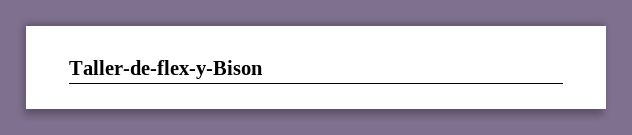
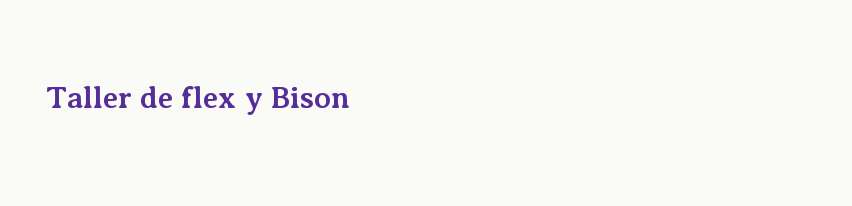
- Taller-de-flex-y-Bison
+ Taller de flex y Bison

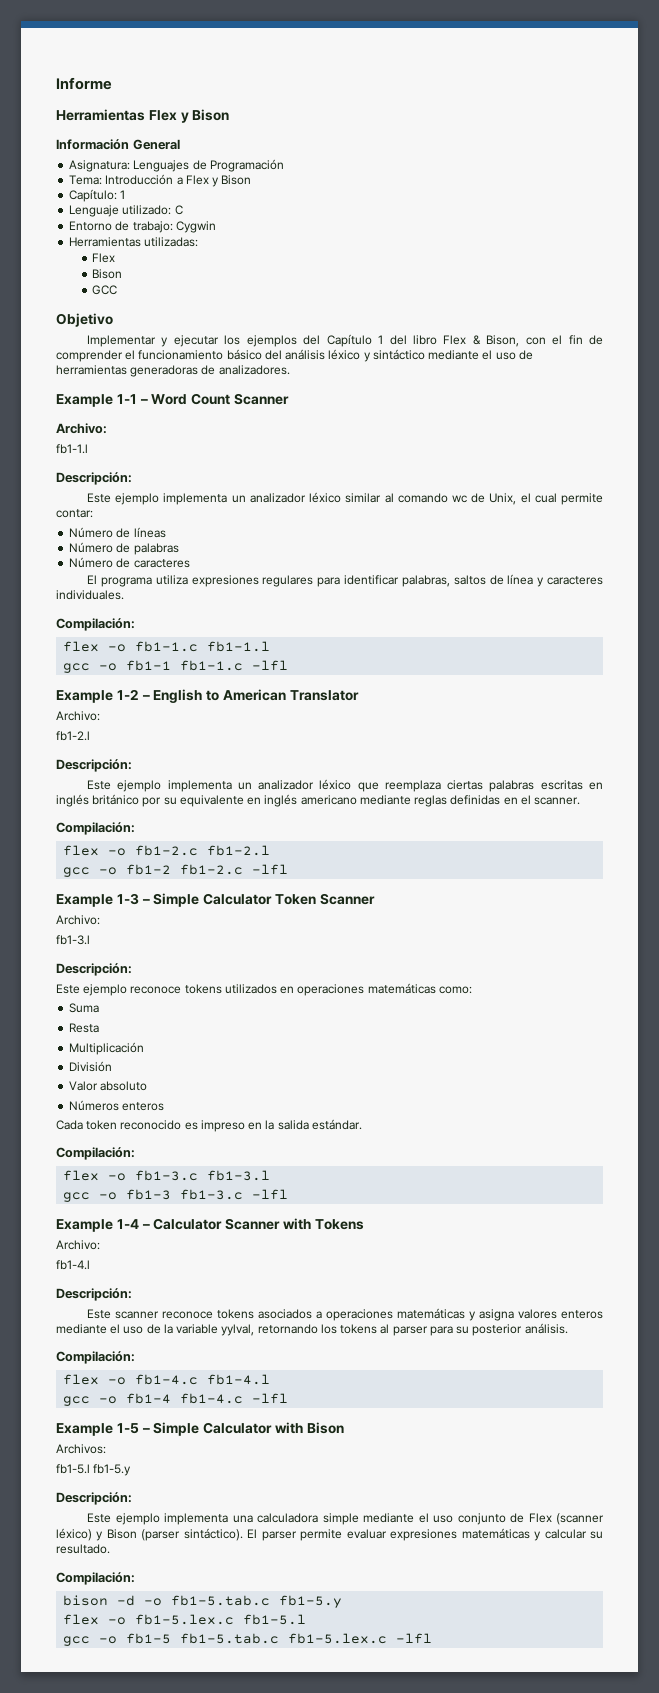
- Taller de flex y Bison
+ Informe
+ Herramientas Flex y Bison
+ Información General
+ Asignatura: Lenguajes de Programación
+ Tema: Introducción a Flex y Bison
+ Capítulo: 1
+ Lenguaje utilizado: C
+ Entorno de trabajo: Cygwin
+ Herramientas utilizadas:
+ Flex
+ Bison
+ GCC
+ Objetivo
+ Implementar y ejecutar los ejemplos del Capítulo 1 del libro Flex & Bison, con el fin de comprender el funcionamiento básico del análisis léxico y sintáctico mediante el uso de herramientas generadoras de analizadores.
+ Example 1-1 – Word Count Scanner
+ Archivo:
+ fb1-1.l
+ Descripción:
+ Este ejemplo implementa un analizador léxico similar al comando wc de Unix, el cual permite contar:
+ Número de líneas
+ Número de palabras
+ Número de caracteres
+ El programa utiliza expresiones regulares para identificar palabras, saltos de línea y caracteres individuales.
+ Compilación:
+ flex -o fb1-1.c fb1-1.l
+ gcc -o fb1-1 fb1-1.c -lfl
+ Example 1-2 – English to American Translator
+ Archivo:
+ fb1-2.l
+ Descripción:
+ Este ejemplo implementa un analizador léxico que reemplaza ciertas palabras escritas en inglés británico por su equivalente en inglés americano mediante reglas definidas en el scanner.
+ Compilación:
+ flex -o fb1-2.c fb1-2.l
+ gcc -o fb1-2 fb1-2.c -lfl
+ Example 1-3 – Simple Calculator Token Scanner
+ Archivo:
+ fb1-3.l
+ Descripción:
+ Este ejemplo reconoce tokens utilizados en operaciones matemáticas como:
+ Suma
+ Resta
+ Multiplicación
+ División
+ Valor absoluto
+ Números enteros
+ Cada token reconocido es impreso en la salida estándar.
+ Compilación:
+ flex -o fb1-3.c fb1-3.l
+ gcc -o fb1-3 fb1-3.c -lfl
+ Example 1-4 – Calculator Scanner with Tokens
+ Archivo:
+ fb1-4.l
+ Descripción:
+ Este scanner reconoce tokens asociados a operaciones matemáticas y asigna valores enteros mediante el uso de la variable yylval, retornando los tokens al parser para su posterior análisis.
+ Compilación:
+ flex -o fb1-4.c fb1-4.l
+ gcc -o fb1-4 fb1-4.c -lfl
+ Example 1-5 – Simple Calculator with Bison
+ Archivos:
+ fb1-5.l fb1-5.y
+ Descripción:
+ Este ejemplo implementa una calculadora simple mediante el uso conjunto de Flex (scanner léxico) y Bison (parser sintáctico). El parser permite evaluar expresiones matemáticas y calcular su resultado.
+ Compilación:
+ bison -d -o fb1-5.tab.c fb1-5.y
+ flex -o fb1-5.lex.c fb1-5.l
+ gcc -o fb1-5 fb1-5.tab.c fb1-5.lex.c -lfl

